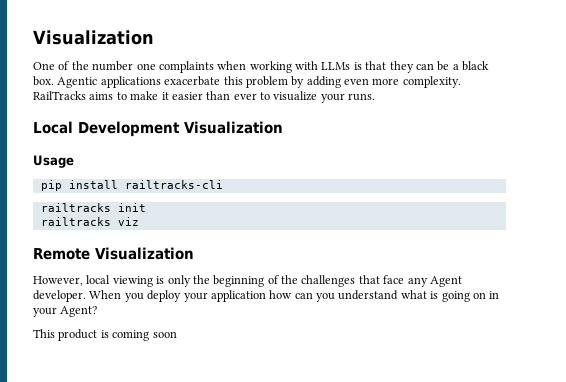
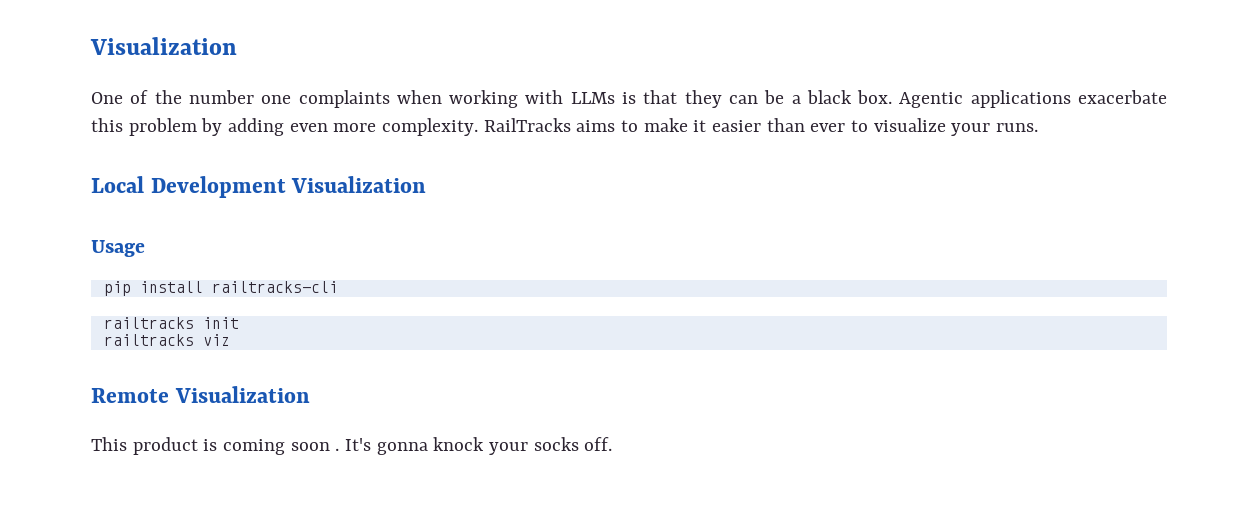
- However, local viewing is only the beginning of the challenges that face any Agent developer. When you deploy your application how can you understand what is going on in your Agent?
- This product is coming soon
+ This product is coming soon . It's gonna knock your socks off.

